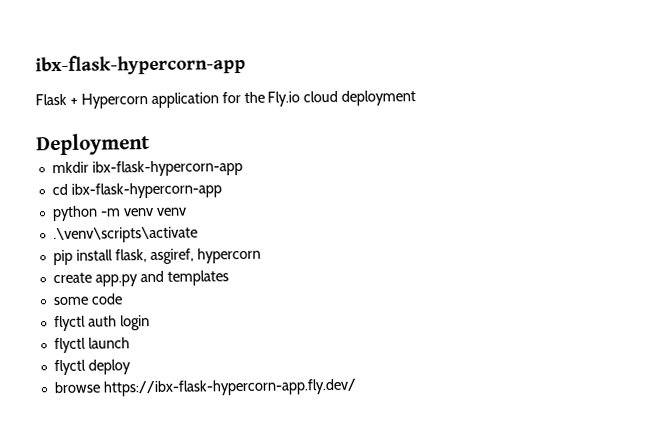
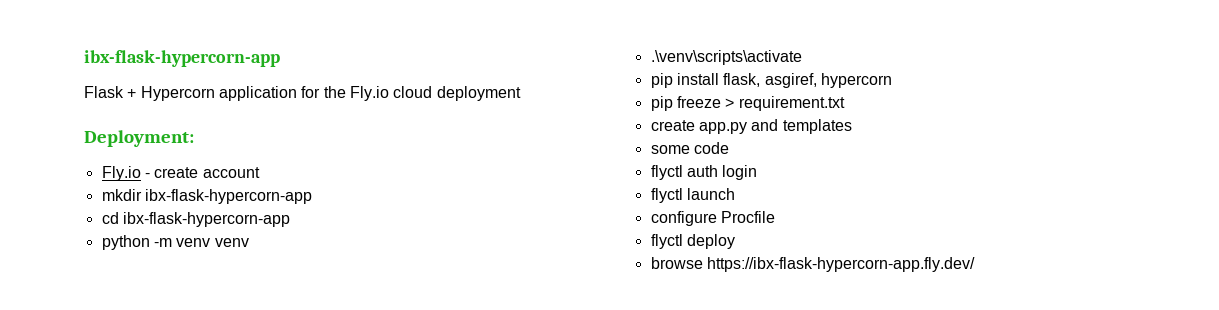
- Deployment
+ Deployment:
+ Fly.io - create account
+ pip freeze > requirement.txt
+ configure Procfile

